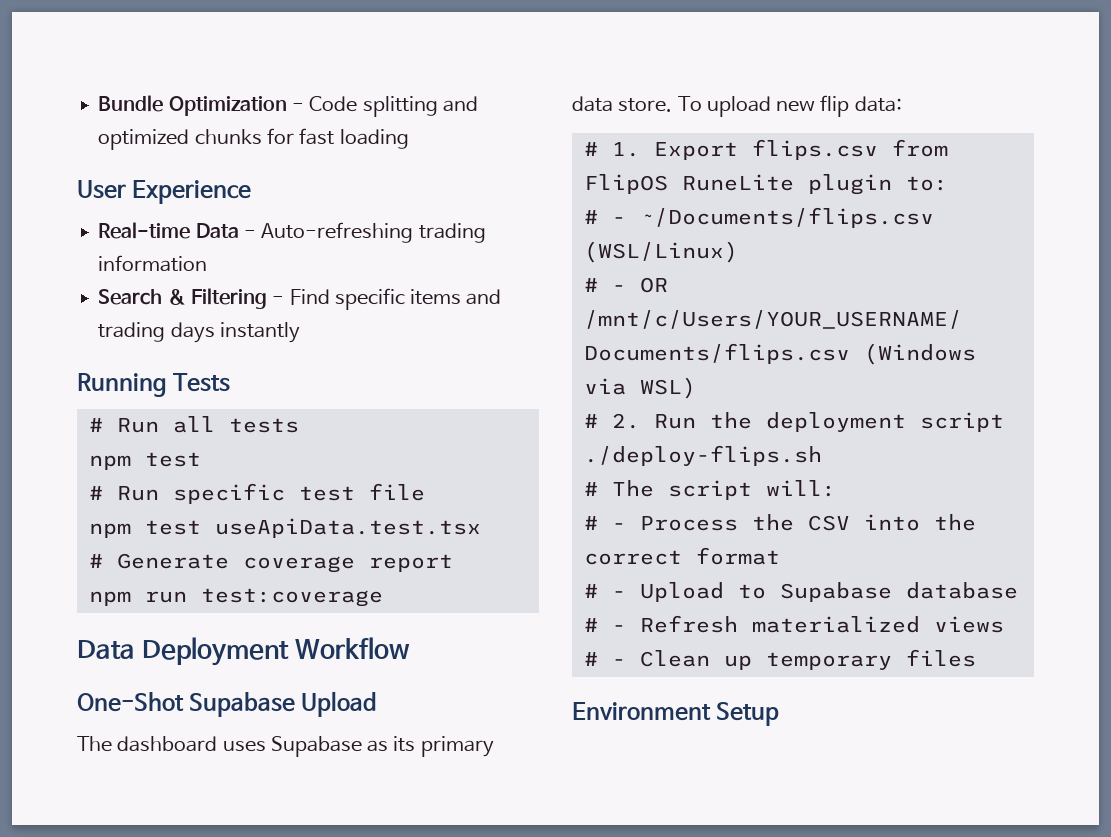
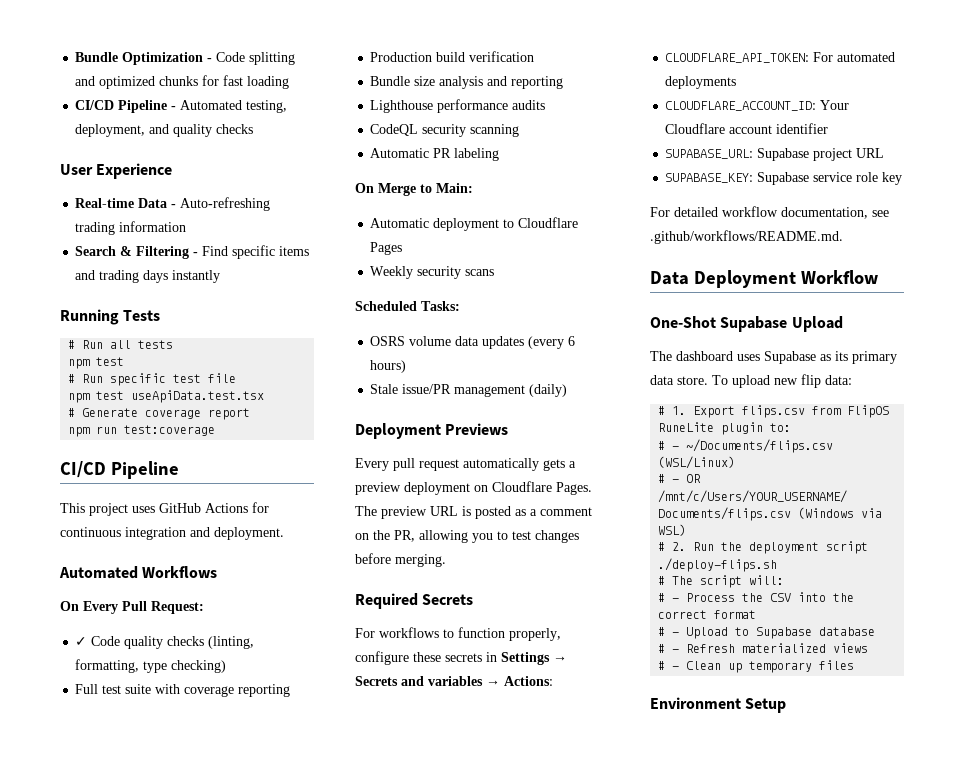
+ CI/CD Pipeline - Automated testing, deployment, and quality checks
  npm run test:coverage
+ CI/CD Pipeline
+ This project uses GitHub Actions for continuous integration and deployment.
+ Automated Workflows
+ On Every Pull Request:
+ ✓ Code quality checks (linting, formatting, type checking)
+ Full test suite with coverage reporting
+ Production build verification
+ Bundle size analysis and reporting
+ Lighthouse performance audits
+ CodeQL security scanning
+ Automatic PR labeling
+ On Merge to Main:
+ Automatic deployment to Cloudflare Pages
+ Weekly security scans
+ Scheduled Tasks:
+ OSRS volume data updates (every 6 hours)
+ Stale issue/PR management (daily)
+ Deployment Previews
+ Every pull request automatically gets a preview deployment on Cloudflare Pages. The preview URL is posted as a comment on the PR, allowing you to test changes before merging.
+ Required Secrets
+ For workflows to function properly, configure these secrets in Settings → Secrets and variables → Actions:
+ CLOUDFLARE_API_TOKEN: For automated deployments
+ CLOUDFLARE_ACCOUNT_ID: Your Cloudflare account identifier
+ SUPABASE_URL: Supabase project URL
+ SUPABASE_KEY: Supabase service role key
+ For detailed workflow documentation, see .github/workflows/README.md.

